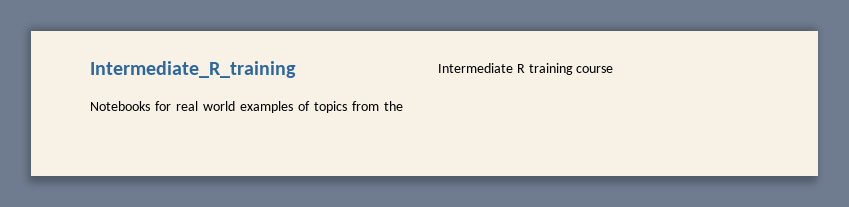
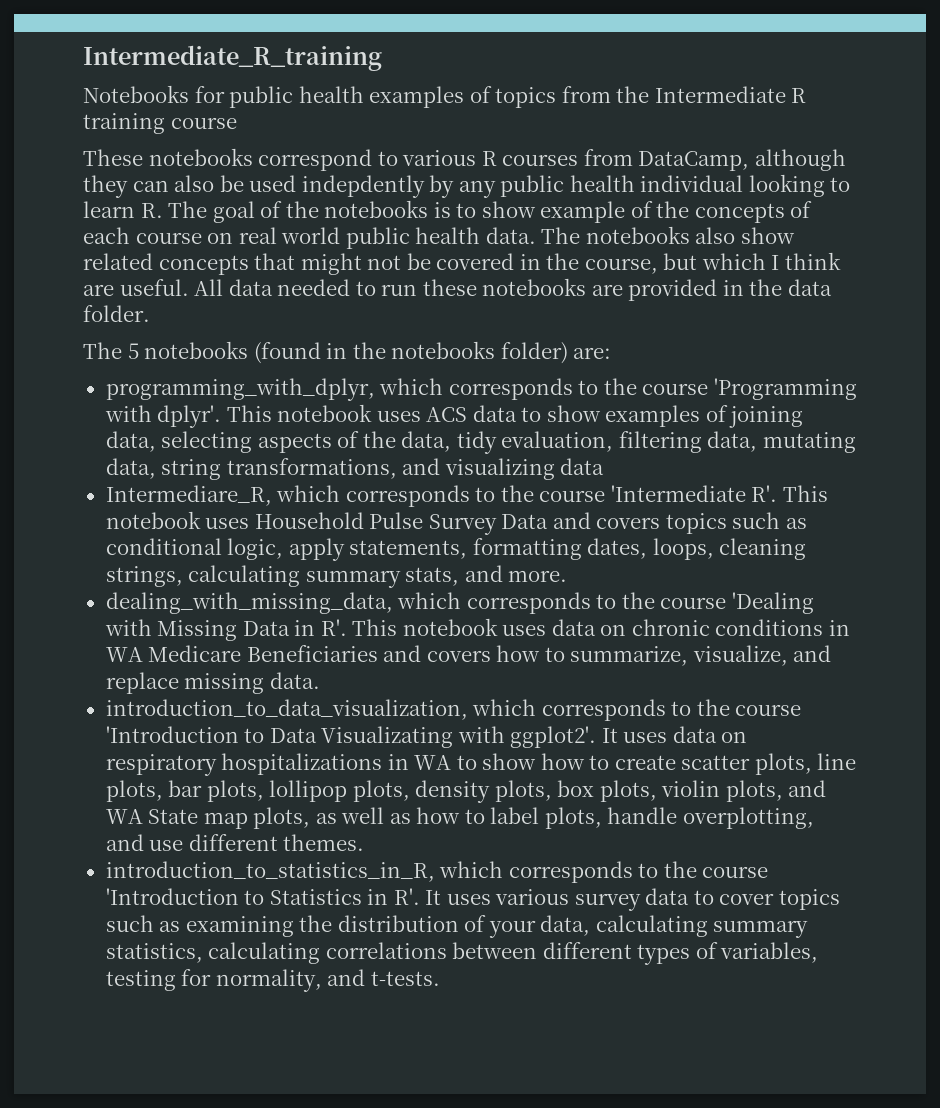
- Notebooks for real world examples of topics from the Intermediate R training course
+ Notebooks for public health examples of topics from the Intermediate R training course
+ These notebooks correspond to various R courses from DataCamp, although they can also be used indepdently by any public health individual looking to learn R. The goal of the notebooks is to show example of the concepts of each course on real world public health data. The notebooks also show related concepts that might not be covered in the course, but which I think are useful. All data needed to run these notebooks are provided in the data folder.
+ The 5 notebooks (found in the notebooks folder) are:
+ programming_with_dplyr, which corresponds to the course 'Programming with dplyr'. This notebook uses ACS data to show examples of joining data, selecting aspects of the data, tidy evaluation, filtering data, mutating data, string transformations, and visualizing data
+ Intermediare_R, which corresponds to the course 'Intermediate R'. This notebook uses Household Pulse Survey Data and covers topics such as conditional logic, apply statements, formatting dates, loops, cleaning strings, calculating summary stats, and more.
+ dealing_with_missing_data, which corresponds to the course 'Dealing with Missing Data in R'. This notebook uses data on chronic conditions in WA Medicare Beneficiaries and covers how to summarize, visualize, and replace missing data.
+ introduction_to_data_visualization, which corresponds to the course 'Introduction to Data Visualizating with ggplot2'. It uses data on respiratory hospitalizations in WA to show how to create scatter plots, line plots, bar plots, lollipop plots, density plots, box plots, violin plots, and WA State map plots, as well as how to label plots, handle overplotting, and use different themes.
+ introduction_to_statistics_in_R, which corresponds to the course 'Introduction to Statistics in R'. It uses various survey data to cover topics such as examining the distribution of your data, calculating summary statistics, calculating correlations between different types of variables, testing for normality, and t-tests.

